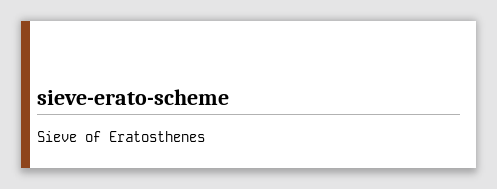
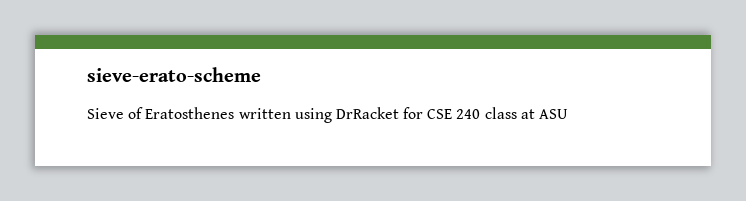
- Sieve of Eratosthenes
+ Sieve of Eratosthenes written using DrRacket for CSE 240 class at ASU

